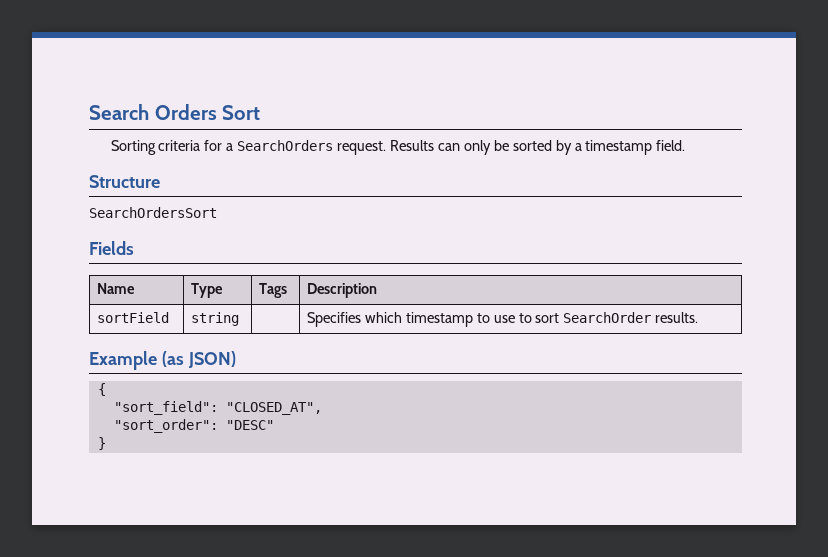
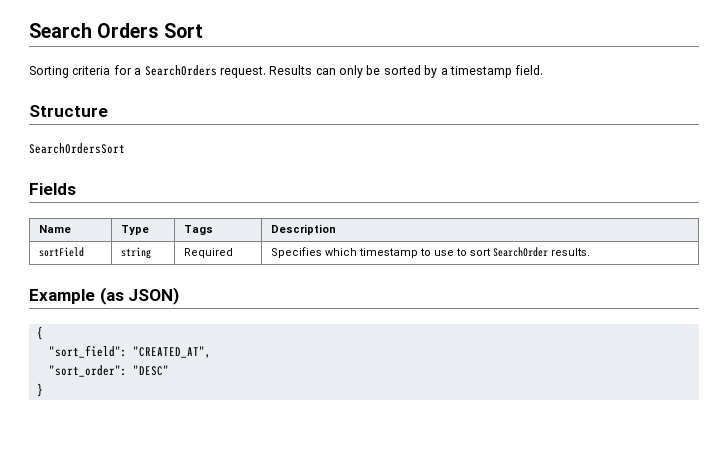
- sortField | string | | Specifies which timestamp to use to sort SearchOrder results.
+ sortField | string | Required | Specifies which timestamp to use to sort SearchOrder results.
- "sort_field": "CLOSED_AT",
+ "sort_field": "CREATED_AT",

